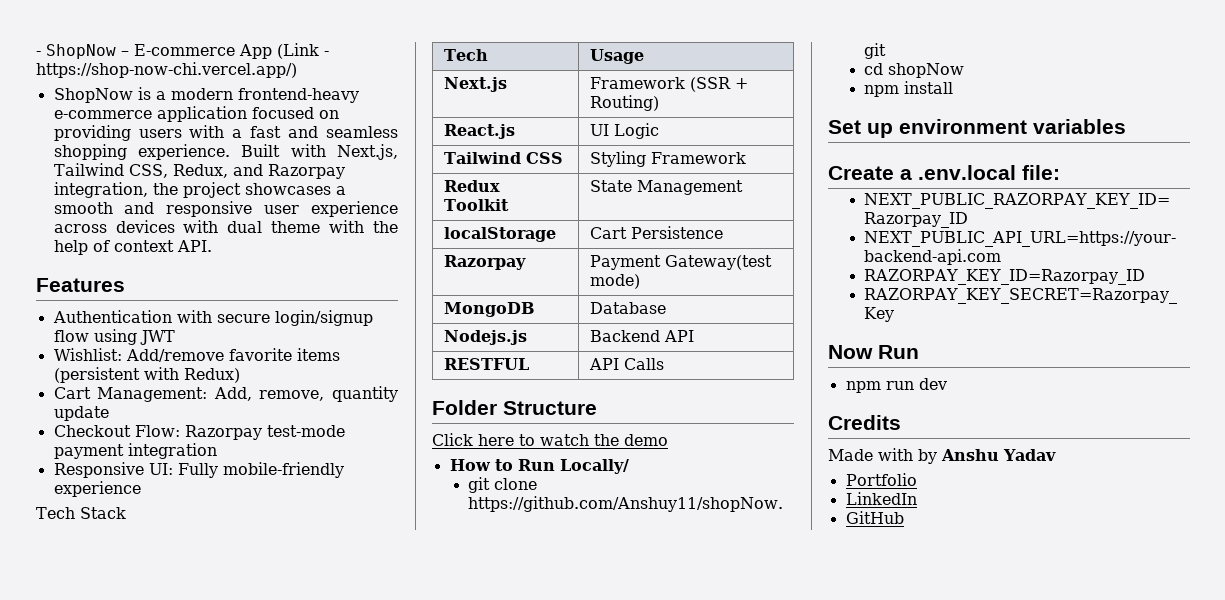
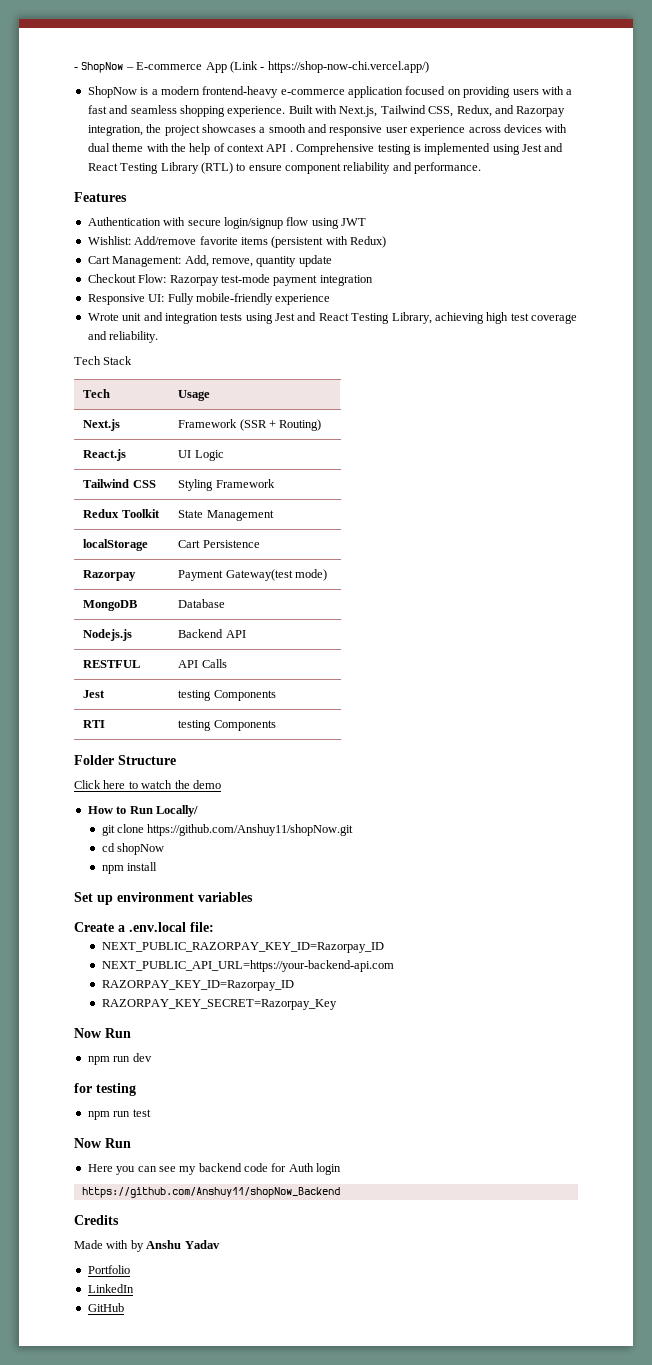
- Built with Next.js, Tailwind CSS, Redux, and Razorpay integration, the project showcases a smooth and responsive user experience across devices with dual theme with the help of context API.
+ Built with Next.js, Tailwind CSS, Redux, and Razorpay integration, the project showcases a smooth and responsive user experience across devices with dual theme with the help of context API . Comprehensive testing is implemented using Jest and React Testing Library (RTL) to ensure component reliability and performance.
+ Wrote unit and integration tests using Jest and React Testing Library, achieving high test coverage and reliability.
+ Jest | testing Components
+ RTI | testing Components
+ for testing
+ npm run test
+ Now Run
+ Here you can see my backend code for Auth login
+ https://github.com/Anshuy11/shopNow_Backend

